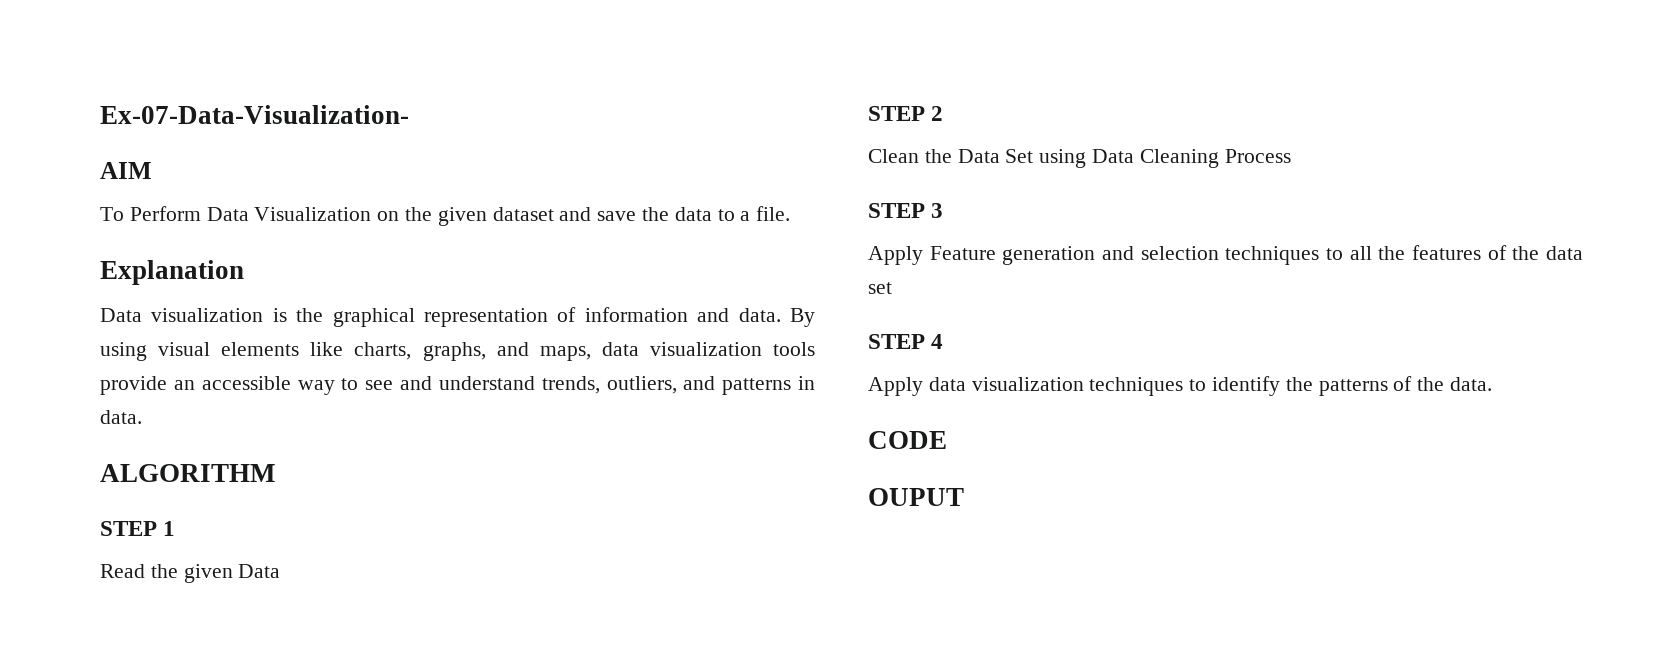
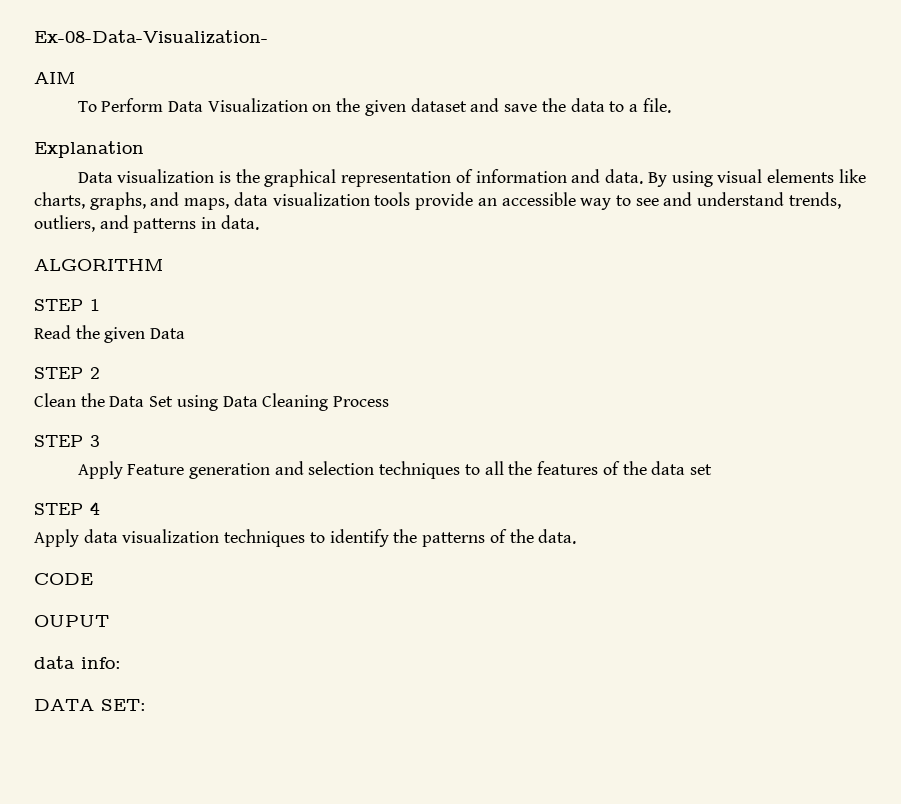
- Ex-07-Data-Visualization-
+ Ex-08-Data-Visualization-
+ data info:
+ DATA SET:

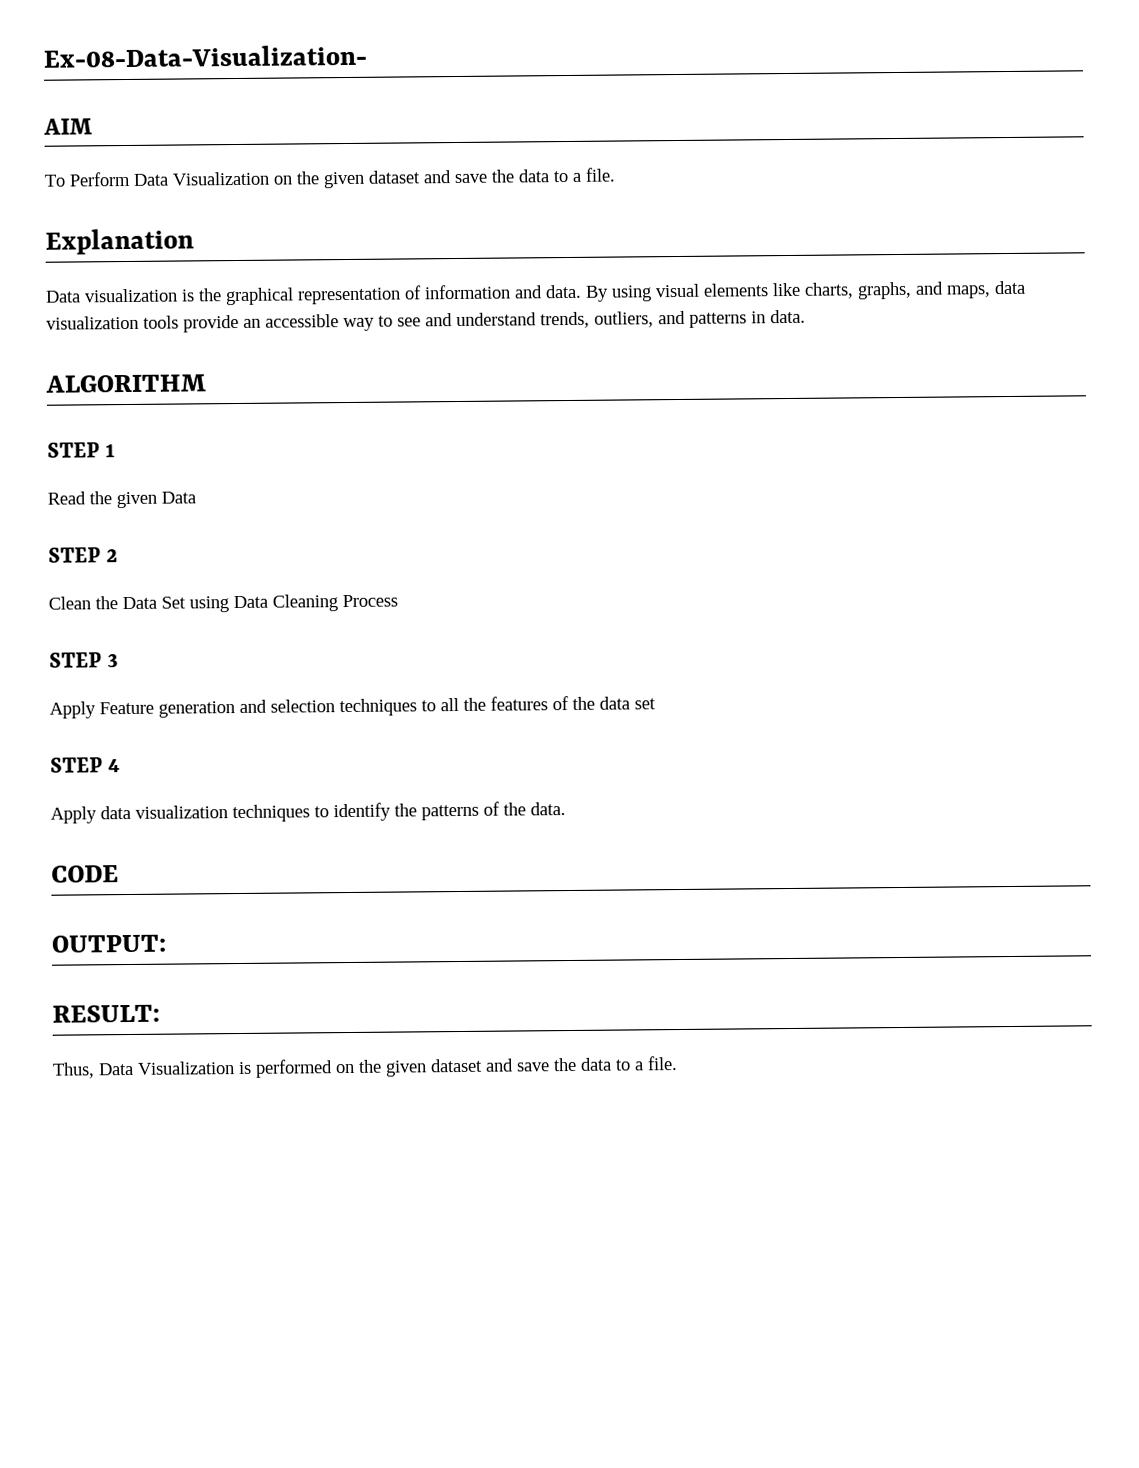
- OUPUT
- data info:
- DATA SET:
+ OUTPUT:
+ RESULT:
+ Thus, Data Visualization is performed on the given dataset and save the data to a file.

